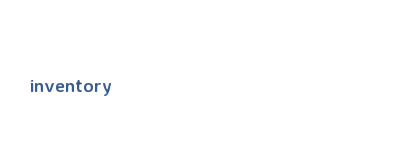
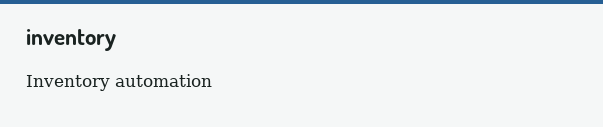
+ Inventory automation

